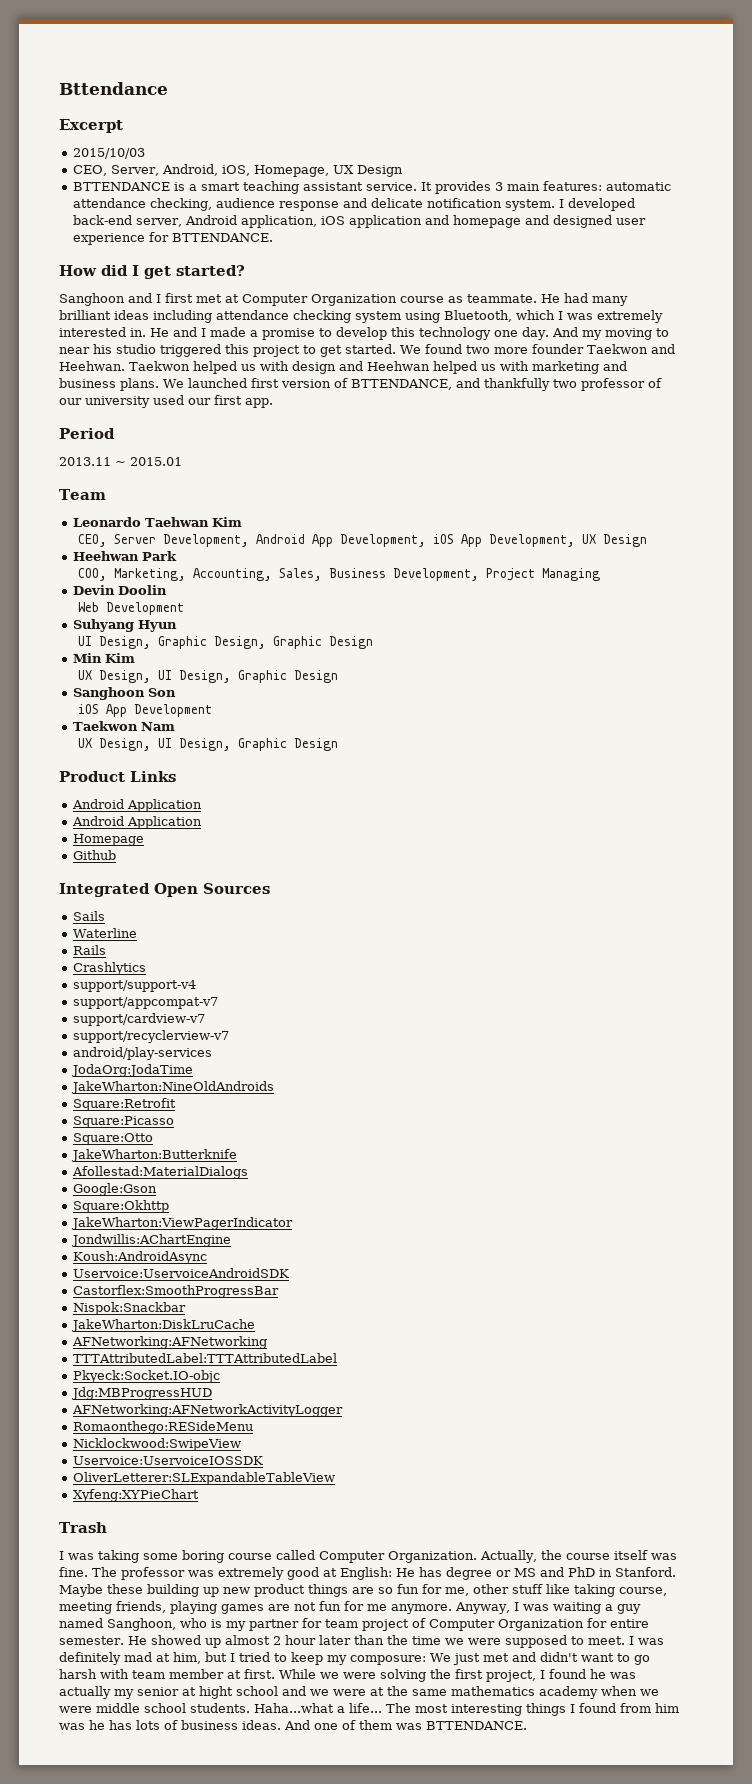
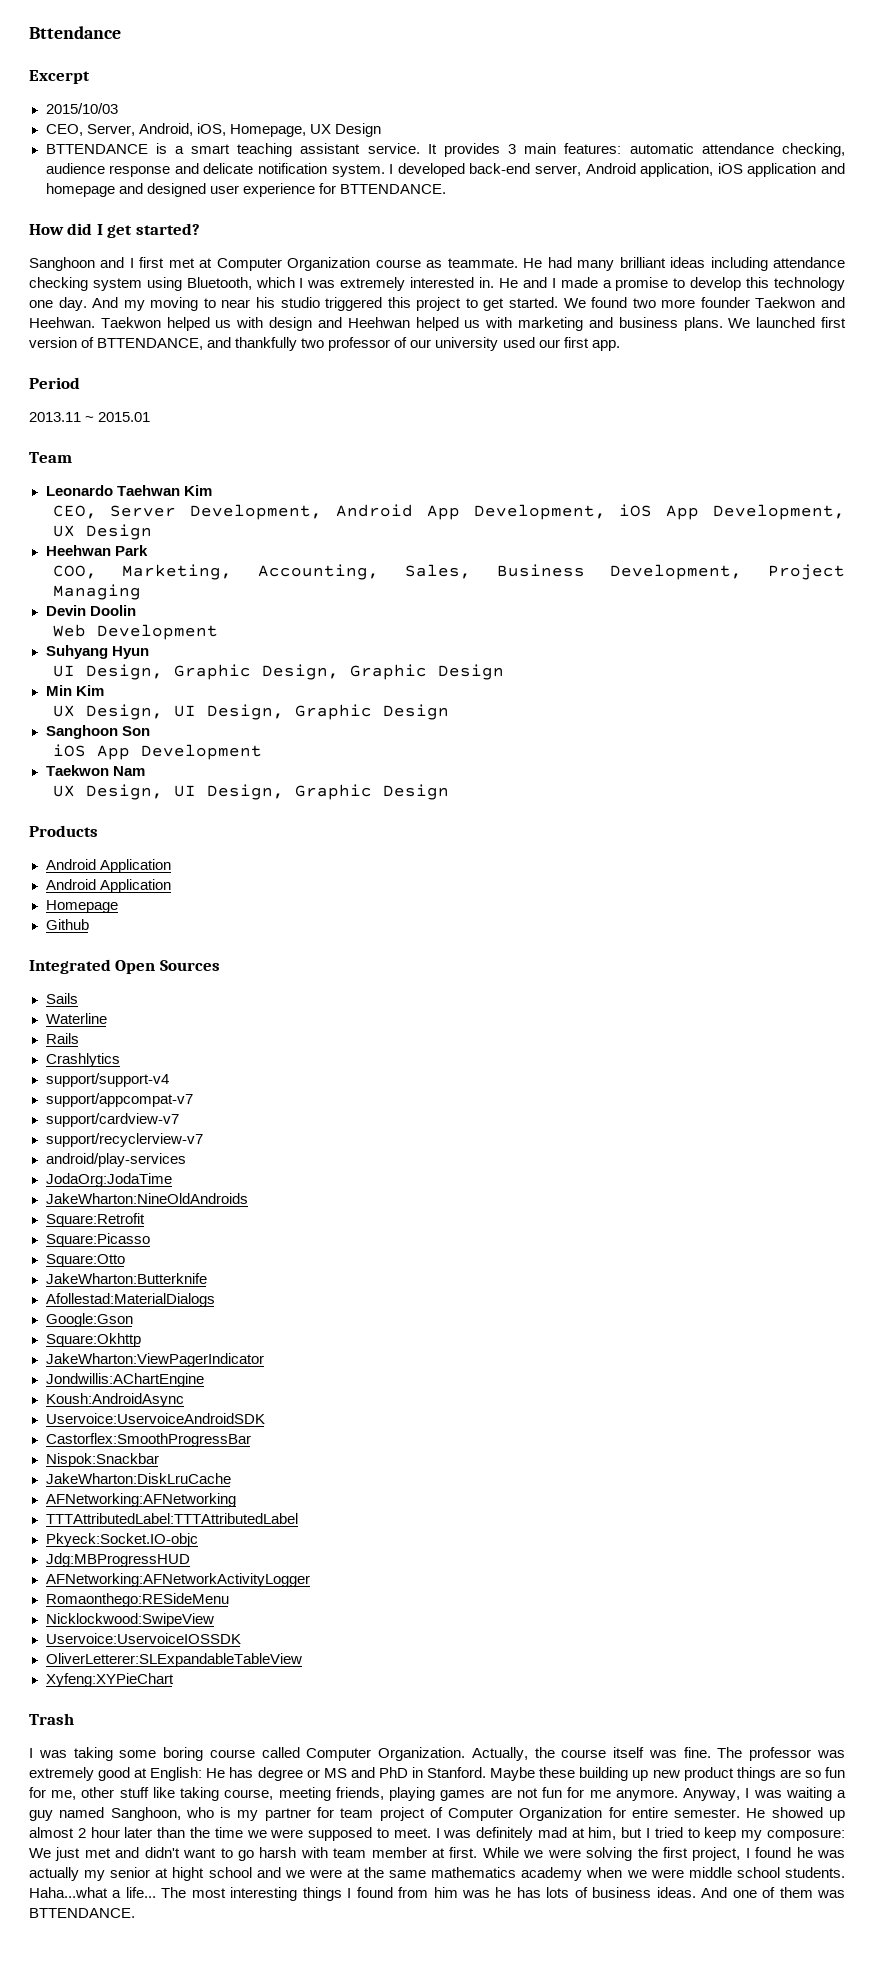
- Product Links
+ Products

